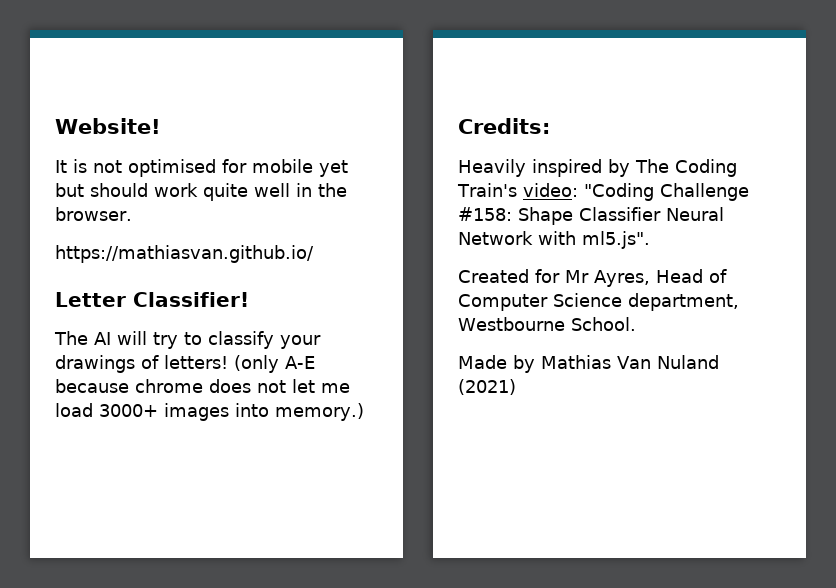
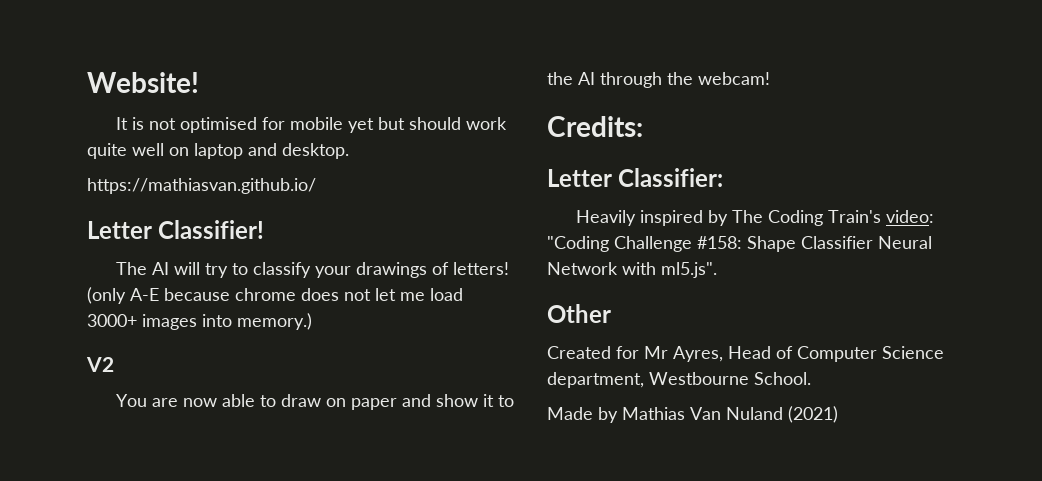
- It is not optimised for mobile yet but should work quite well in the browser.
+ It is not optimised for mobile yet but should work quite well on laptop and desktop.
+ V2
+ You are now able to draw on paper and show it to the AI through the webcam!
+ Letter Classifier:
+ Other

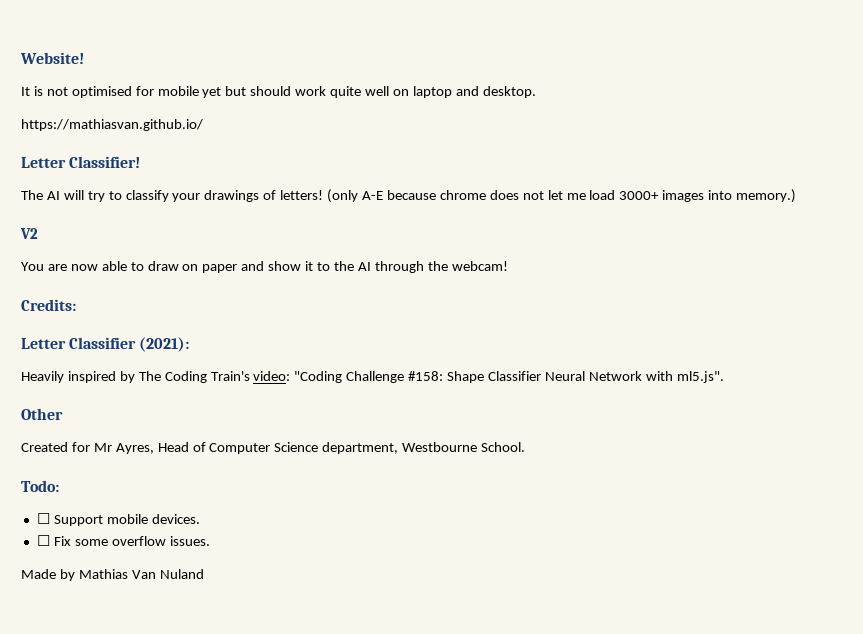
- Letter Classifier:
+ Letter Classifier (2021):
+ Todo:
+ ☐ Support mobile devices.
+ ☐ Fix some overflow issues.
- Made by Mathias Van Nuland (2021)
+ Made by Mathias Van Nuland

